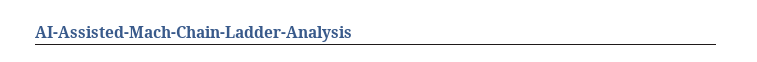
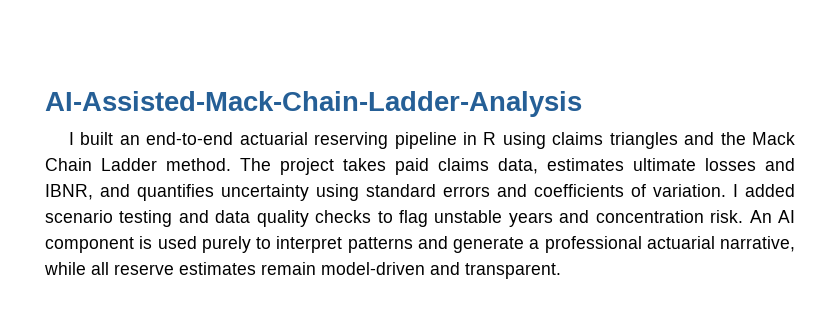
- AI-Assisted-Mach-Chain-Ladder-Analysis
+ AI-Assisted-Mack-Chain-Ladder-Analysis
+ I built an end-to-end actuarial reserving pipeline in R using claims triangles and the Mack Chain Ladder method. The project takes paid claims data, estimates ultimate losses and IBNR, and quantifies uncertainty using standard errors and coefficients of variation. I added scenario testing and data quality checks to flag unstable years and concentration risk. An AI component is used purely to interpret patterns and generate a professional actuarial narrative, while all reserve estimates remain model-driven and transparent.

